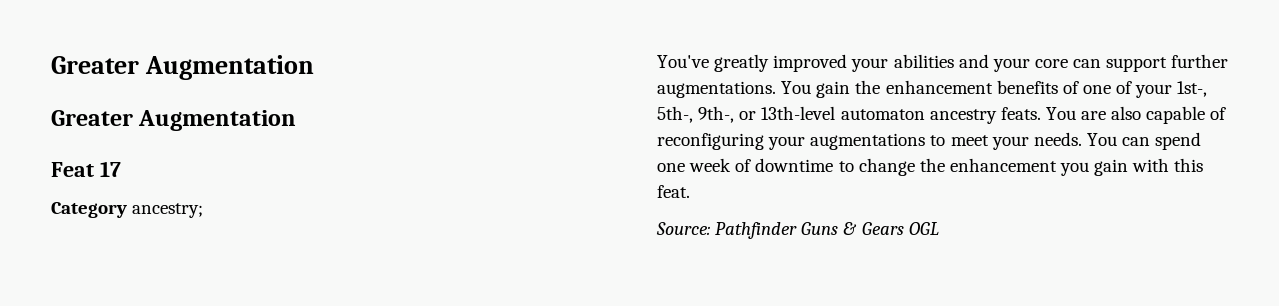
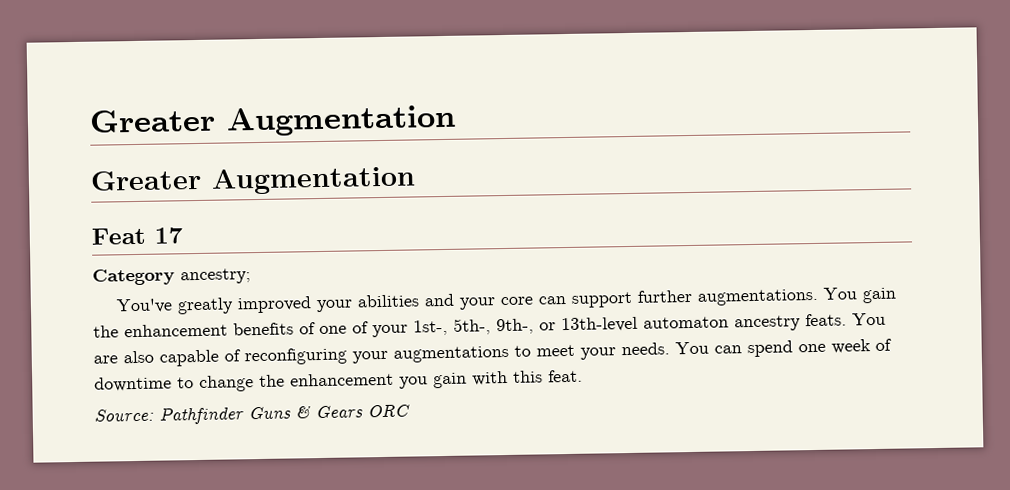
- Source: Pathfinder Guns & Gears OGL
+ Source: Pathfinder Guns & Gears ORC

